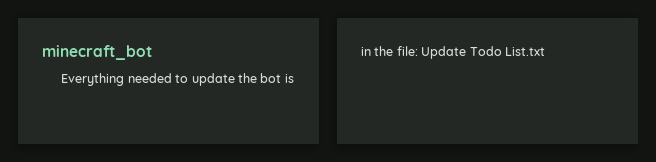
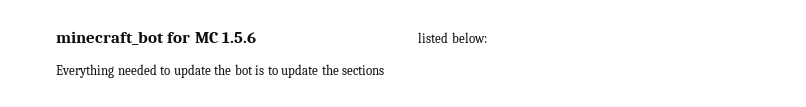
- minecraft_bot
+ minecraft_bot for MC 1.5.6
- Everything needed to update the bot is in the file: Update Todo List.txt
+ Everything needed to update the bot is to update the sections listed below:

